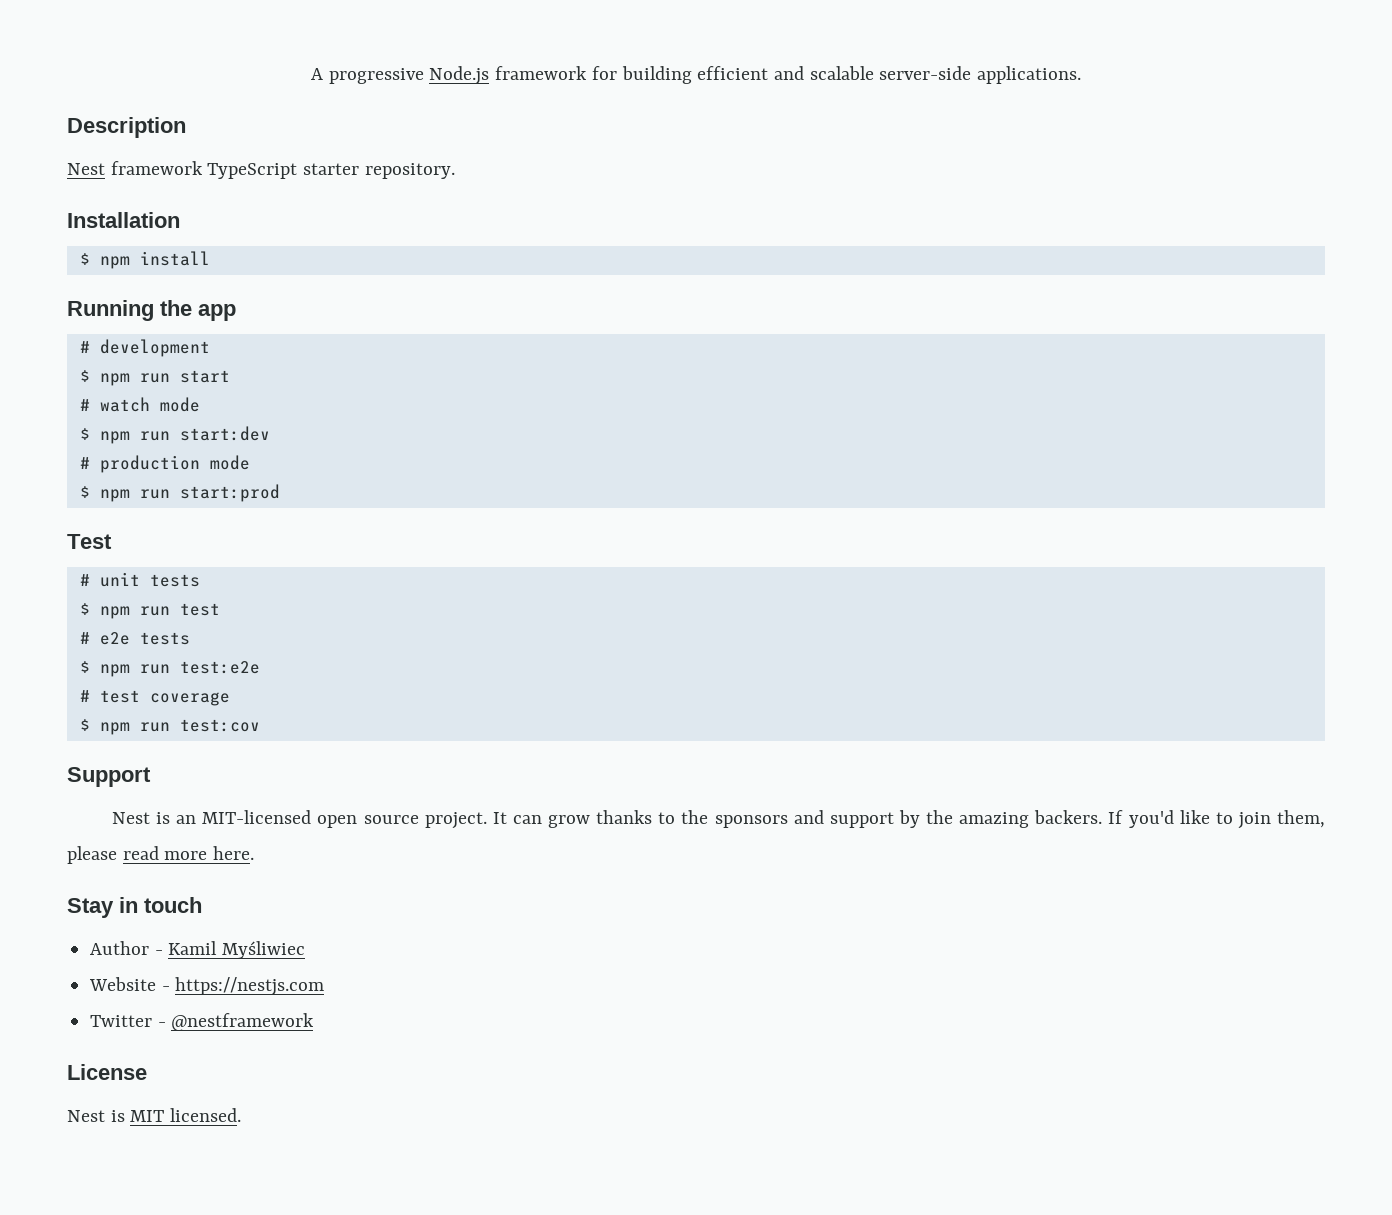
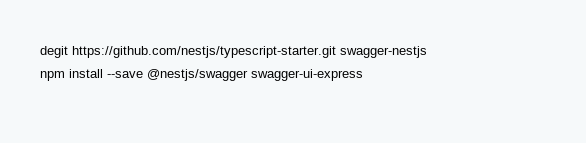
- A progressive Node.js framework for building efficient and scalable server-side applications.
- Description
- Nest framework TypeScript starter repository.
- Installation
- $ npm install
- Running the app
- # development
- $ npm run start
- # watch mode
- $ npm run start:dev
- # production mode
- $ npm run start:prod
- Test
- # unit tests
- $ npm run test
- # e2e tests
- $ npm run test:e2e
- # test coverage
- $ npm run test:cov
- Support
- Nest is an MIT-licensed open source project. It can grow thanks to the sponsors and support by the amazing backers. If you'd like to join them, please read more here.
- Stay in touch
- Author - Kamil Myśliwiec
- Website - https://nestjs.com
- Twitter - @nestframework
- License
- Nest is MIT licensed.
+ degit https://github.com/nestjs/typescript-starter.git swagger-nestjs
+ npm install --save @nestjs/swagger swagger-ui-express

